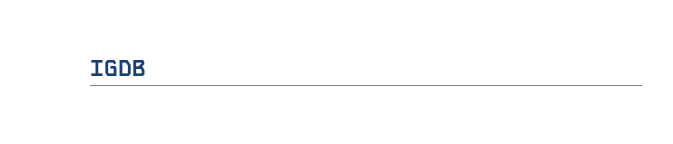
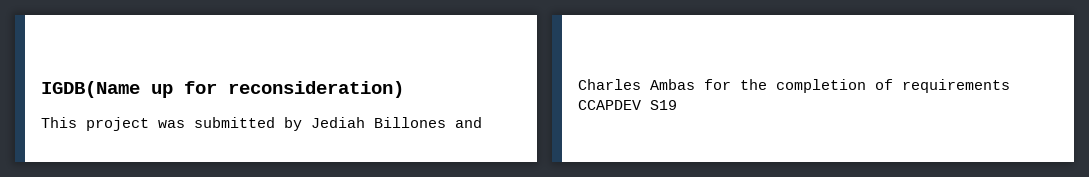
- IGDB
+ IGDB(Name up for reconsideration)
+ This project was submitted by Jediah Billones and Charles Ambas for the completion of requirements CCAPDEV S19

